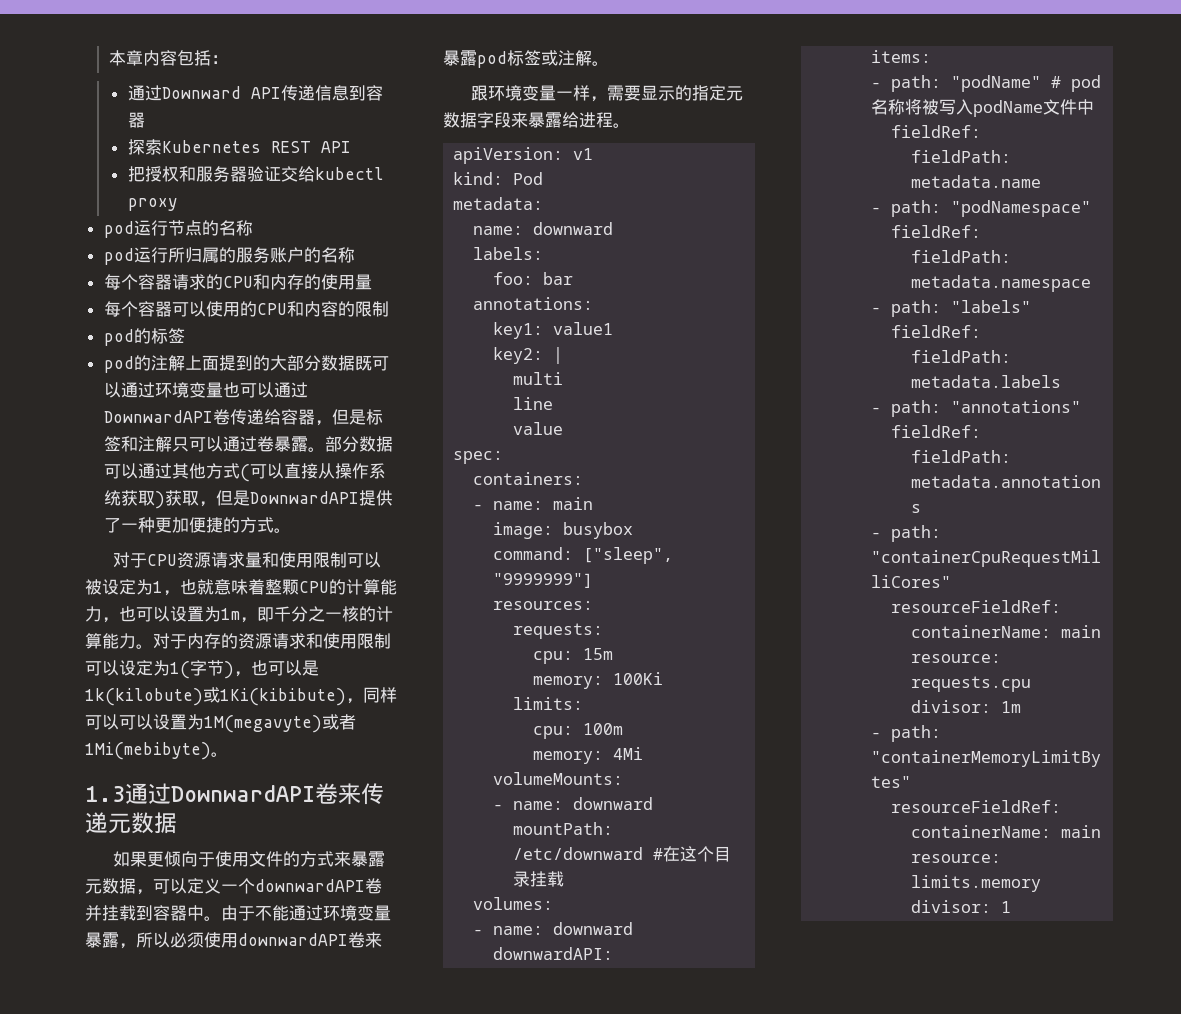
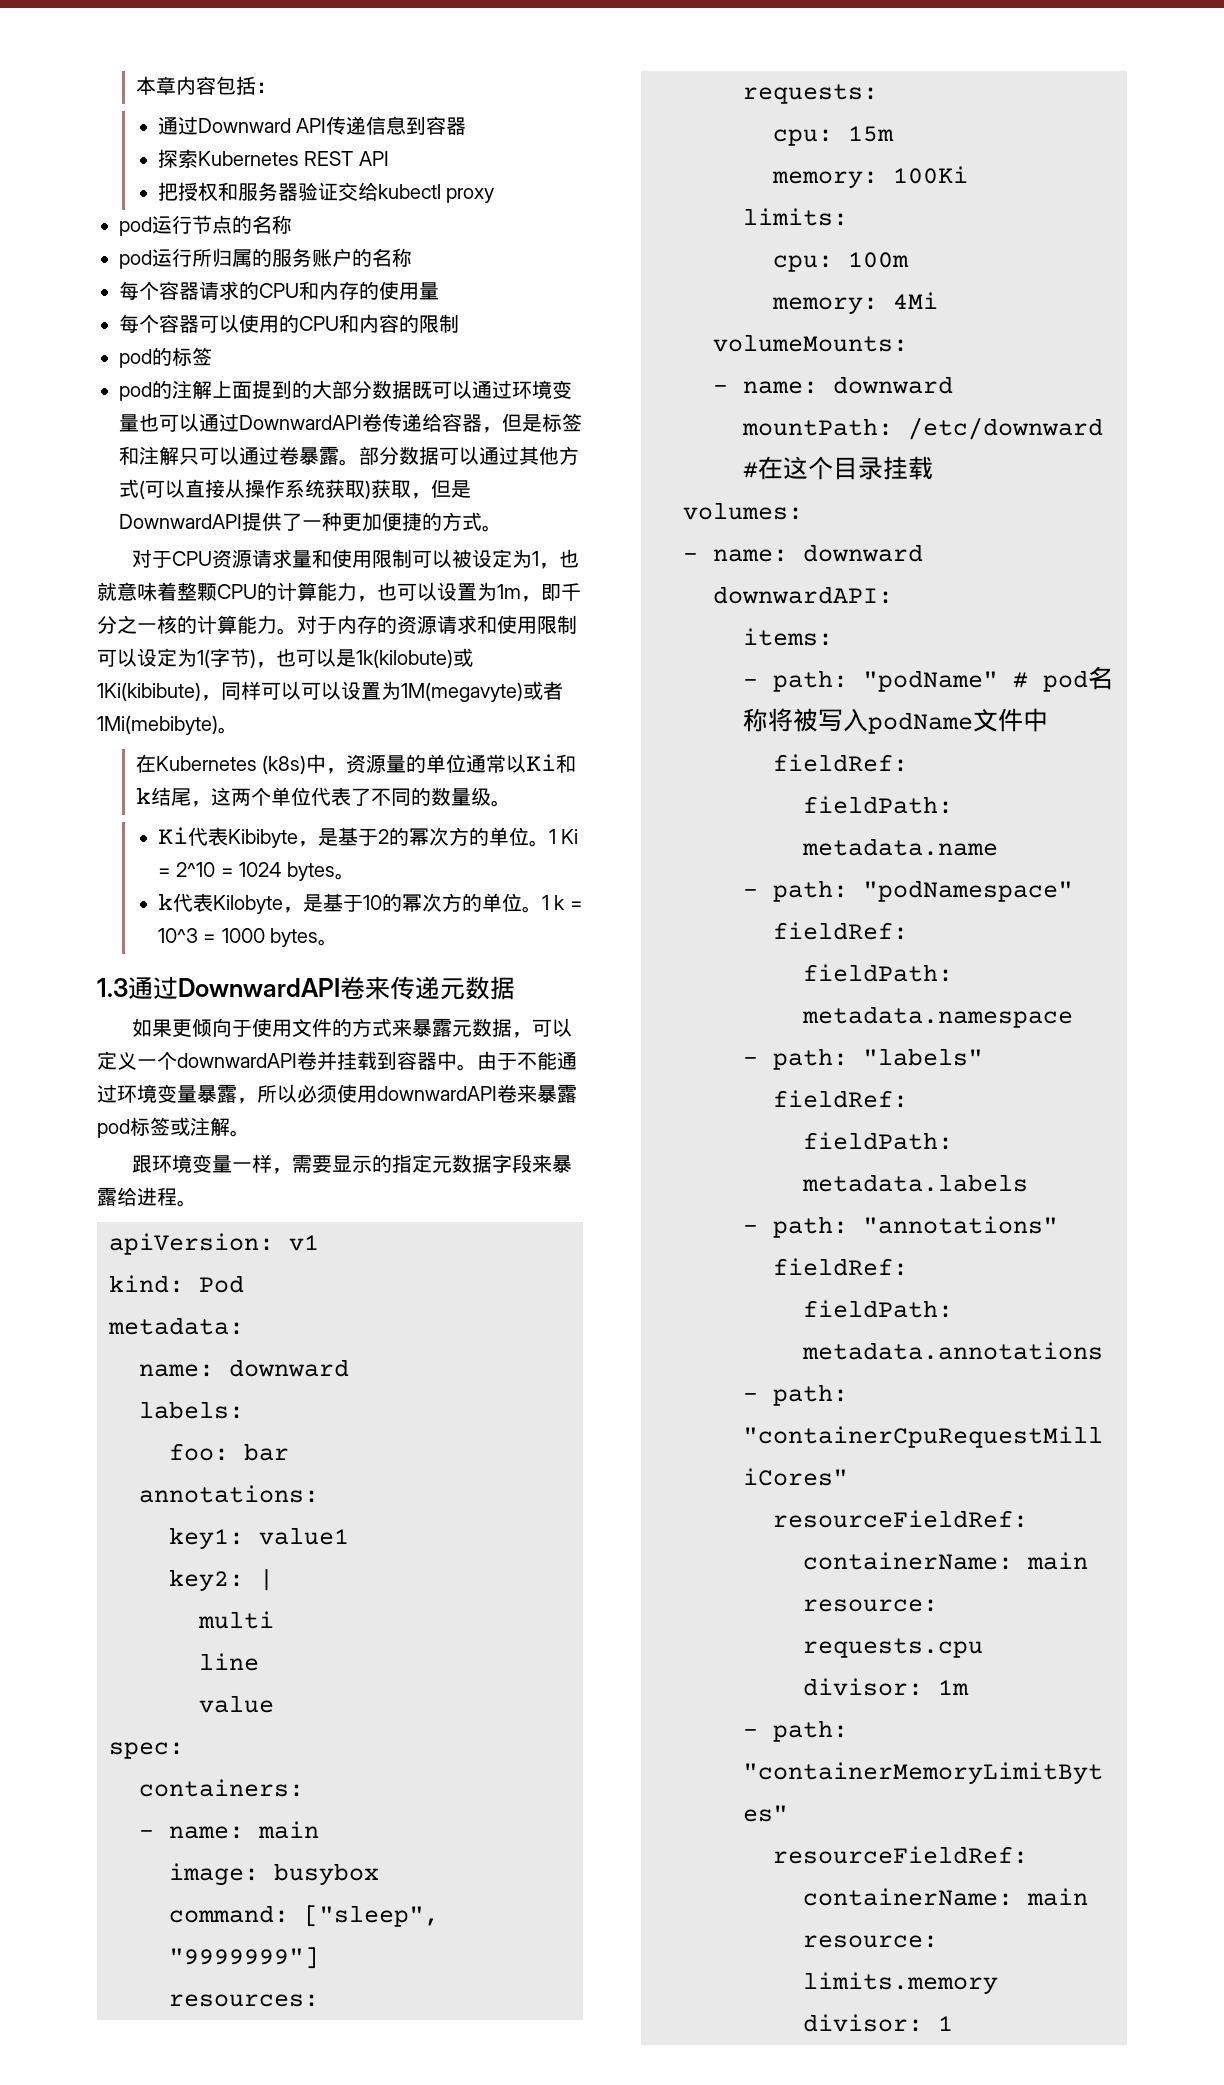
+ 在Kubernetes (k8s)中，资源量的单位通常以Ki和k结尾，这两个单位代表了不同的数量级。
+ Ki代表Kibibyte，是基于2的幂次方的单位。1 Ki = 2^10 = 1024 bytes。
+ k代表Kilobyte，是基于10的幂次方的单位。1 k = 10^3 = 1000 bytes。

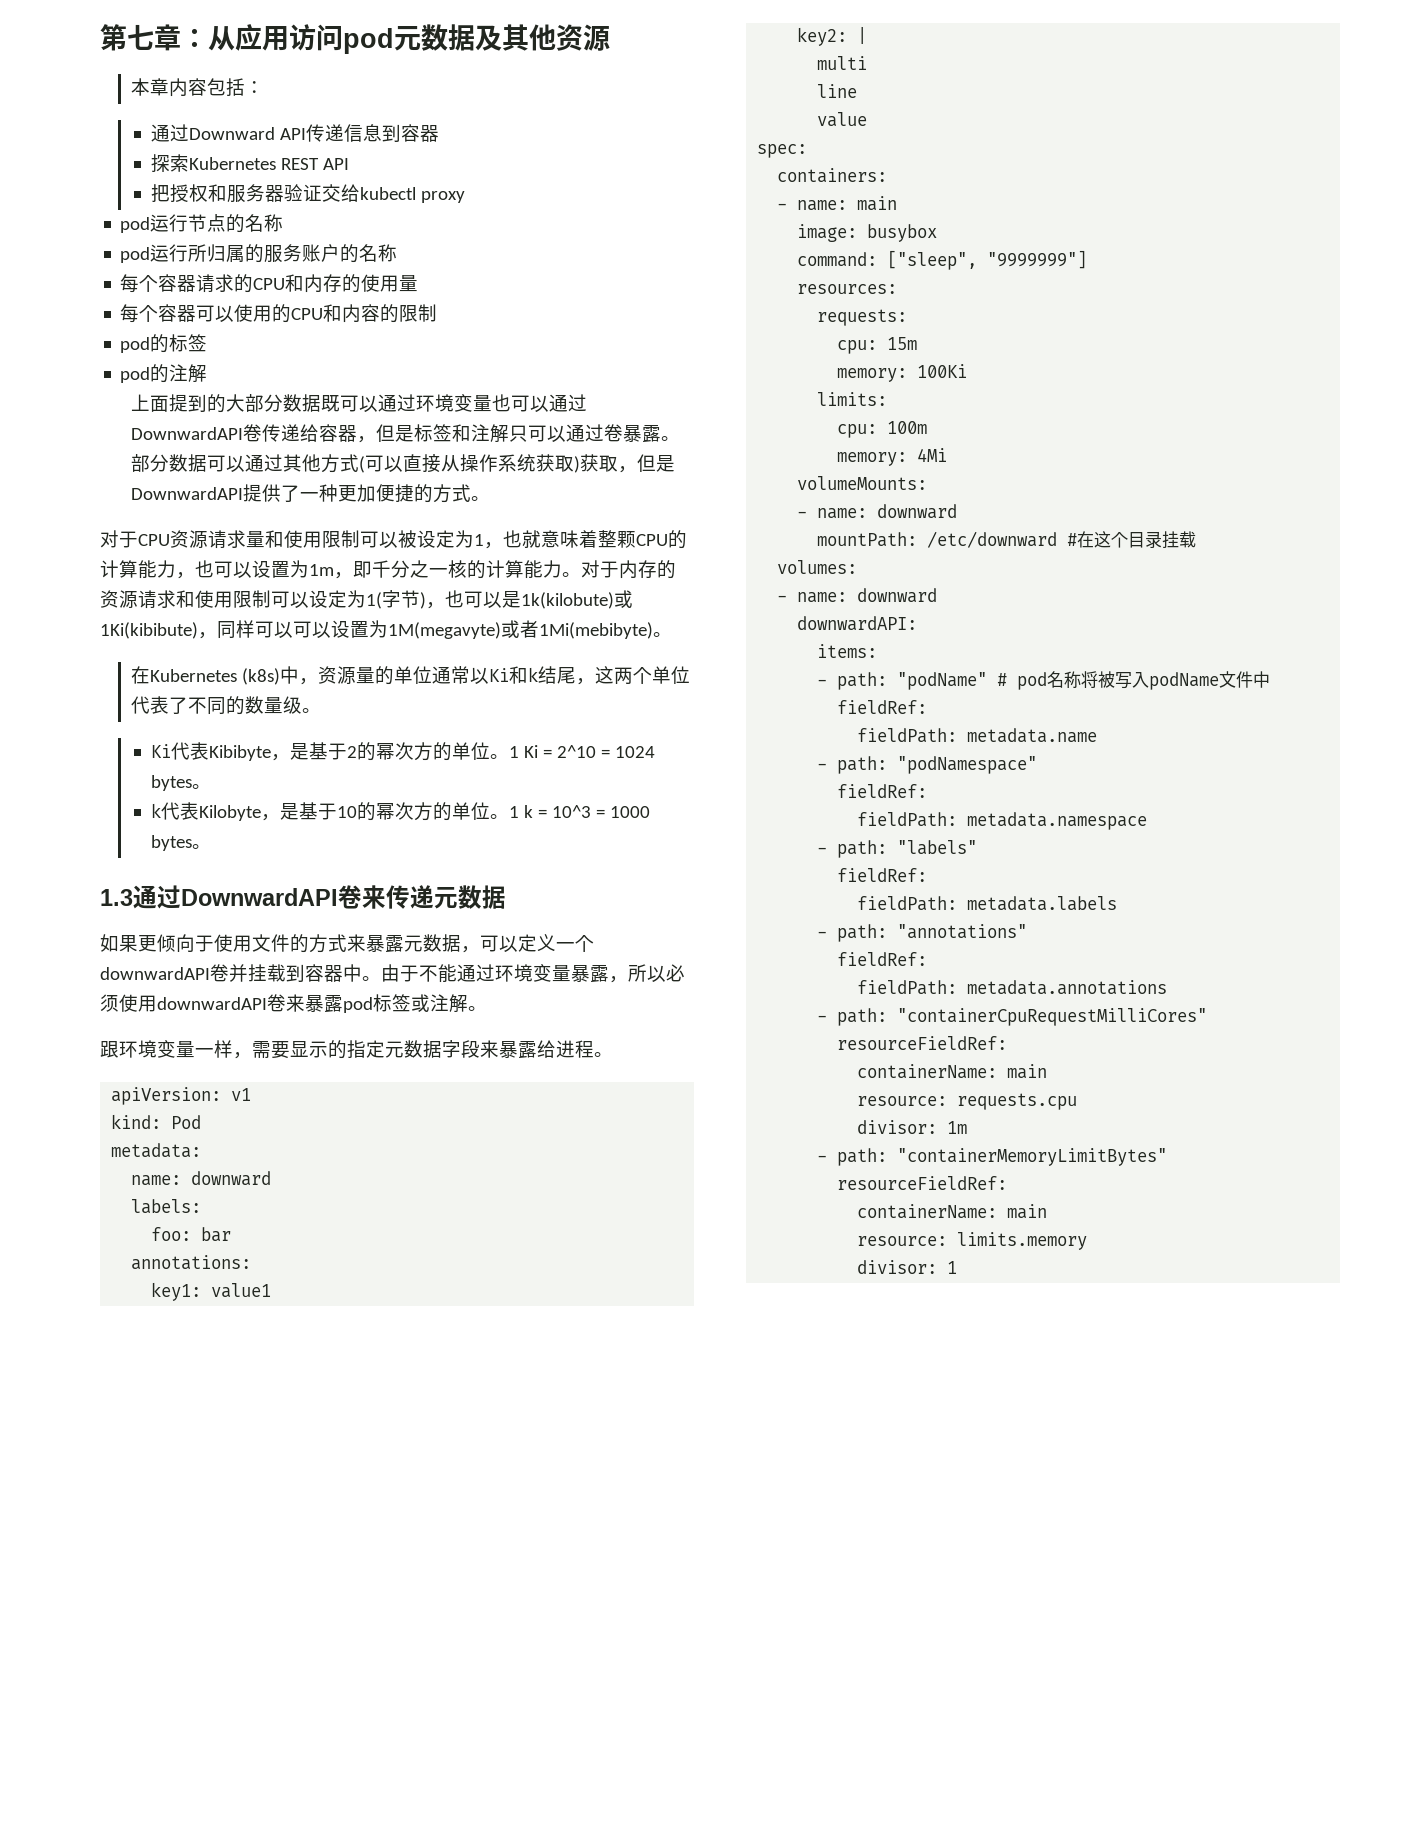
+ 第七章：从应用访问pod元数据及其他资源
- pod的注解上面提到的大部分数据既可以通过环境变量也可以通过DownwardAPI卷传递给容器，但是标签和注解只可以通过卷暴露。
+ pod的注解
+ 上面提到的大部分数据既可以通过环境变量也可以通过DownwardAPI卷传递给容器，但是标签和注解只可以通过卷暴露。

